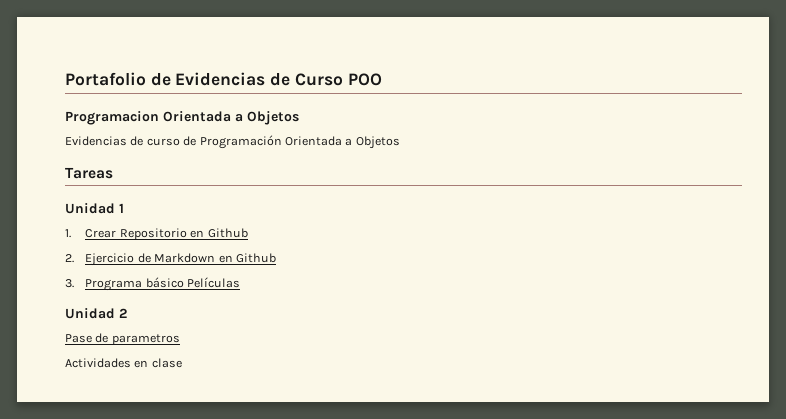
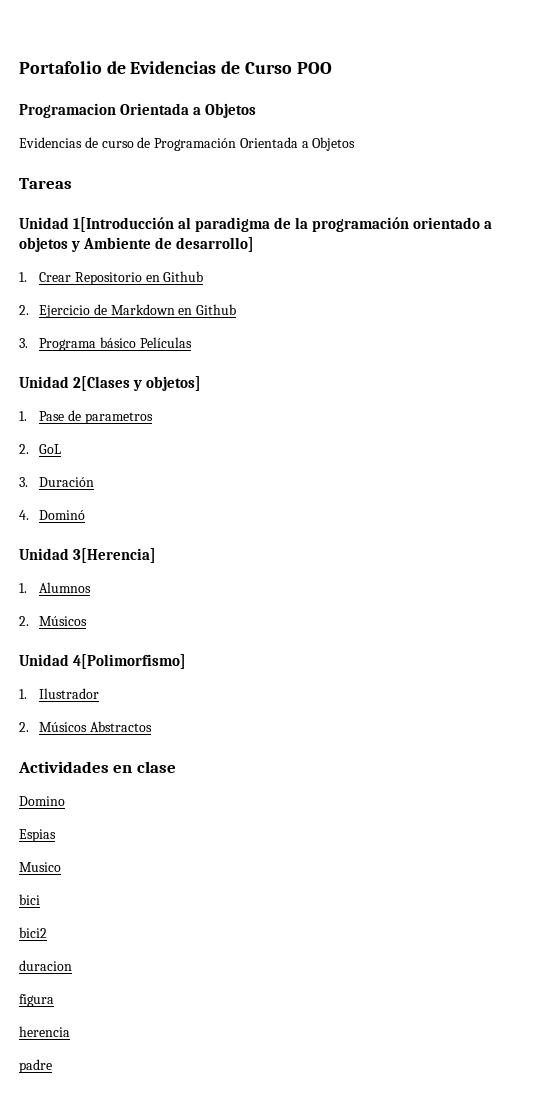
- Unidad 1
+ Unidad 1[Introducción al paradigma de la programación orientado a objetos y Ambiente de desarrollo]
- Unidad 2
- Pase de parametros
+ Unidad 2[Clases y objetos]
+ 1. Pase de parametros
+ 2. GoL
+ 3. Duración
+ 4. Dominó
+ Unidad 3[Herencia]
+ 1. Alumnos
+ 2. Músicos
+ Unidad 4[Polimorfismo]
+ 1. Ilustrador
+ 2. Músicos Abstractos
  Actividades en clase
+ Domino
+ Espias
+ Musico
+ bici
+ bici2
+ duracion
+ figura
+ herencia
+ padre

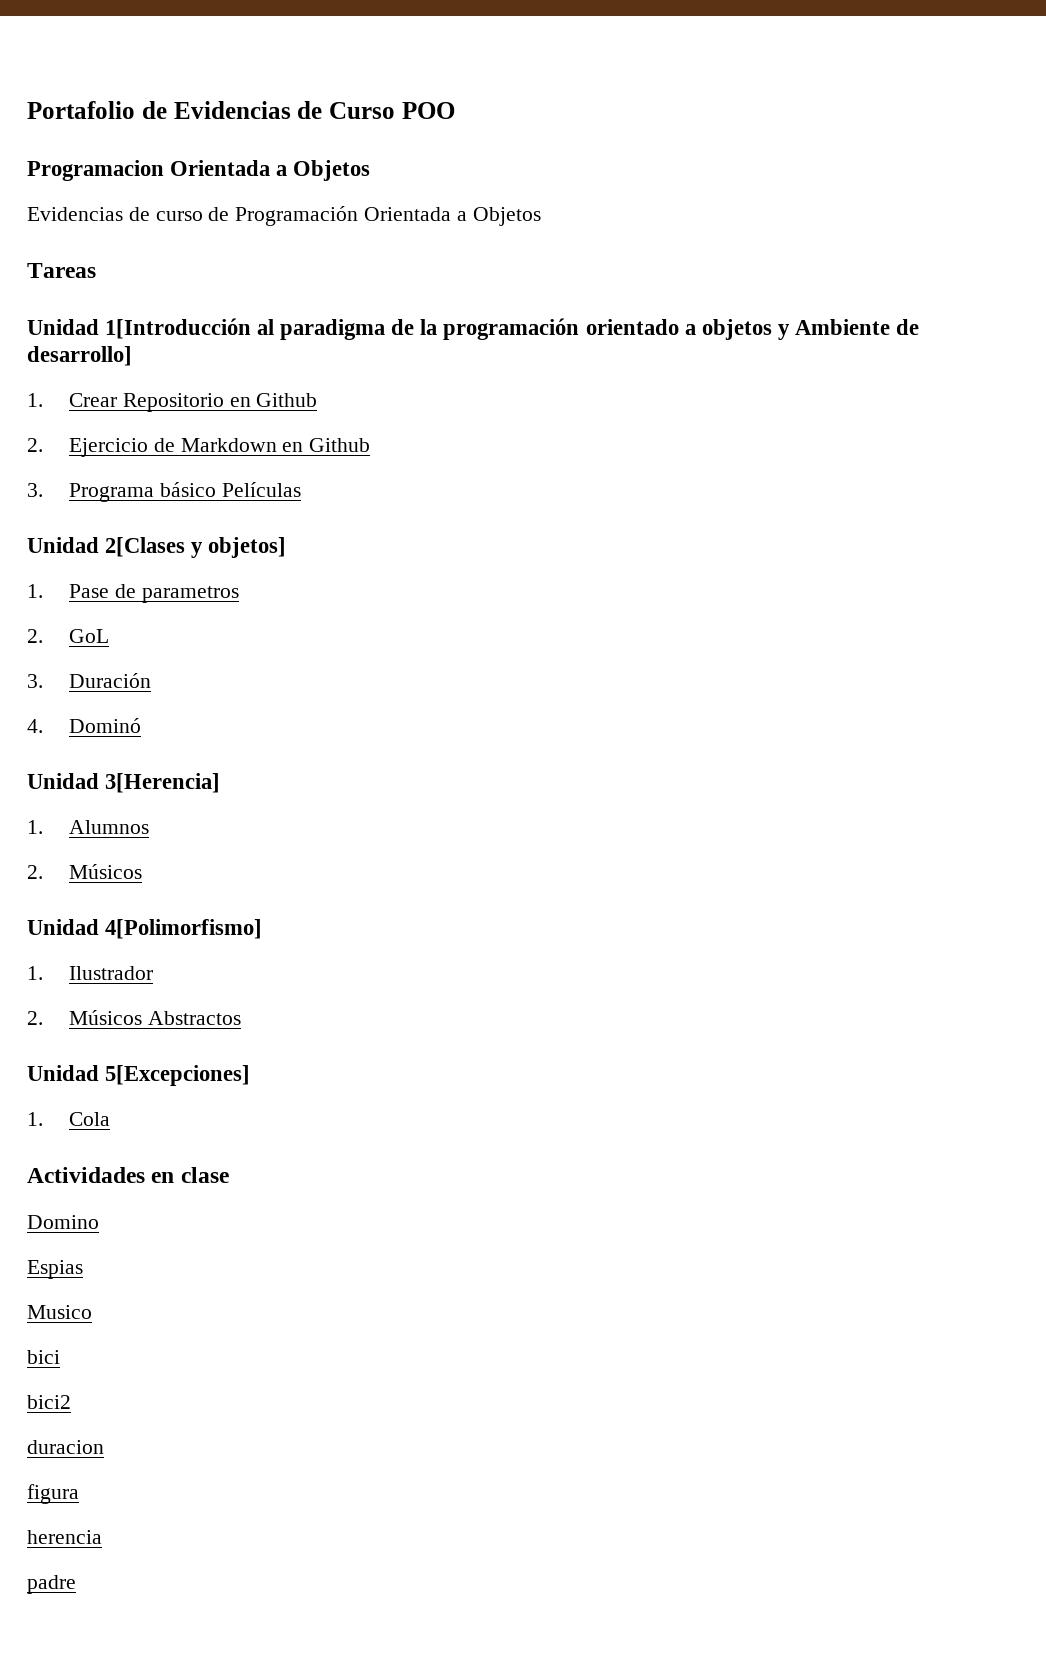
+ Unidad 5[Excepciones]
+ 1. Cola

